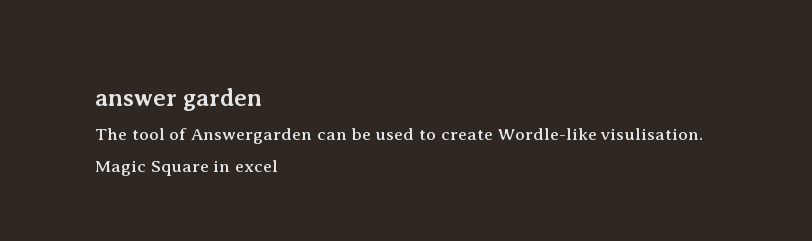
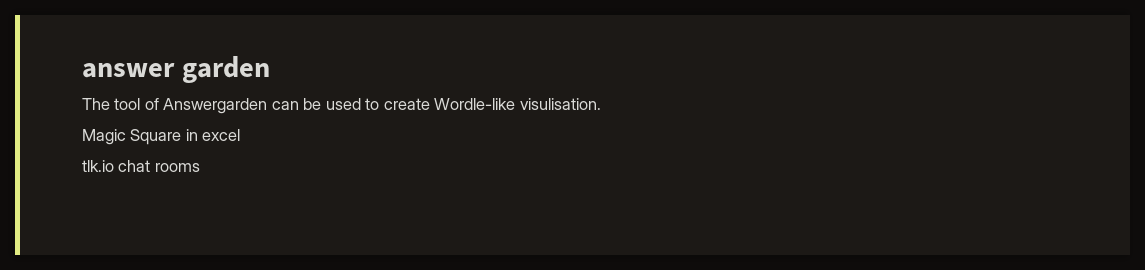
+ tlk.io chat rooms

